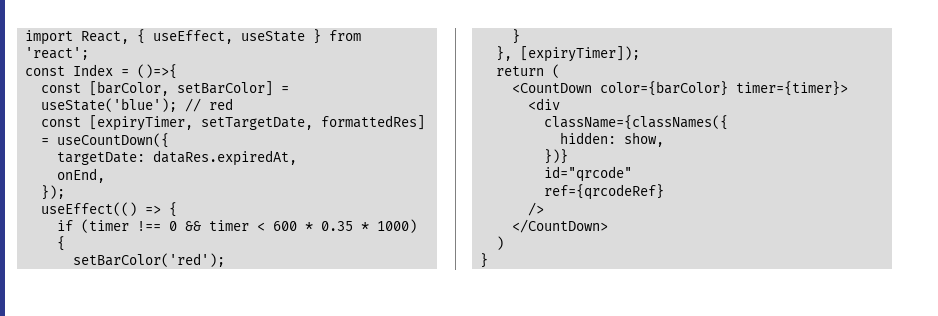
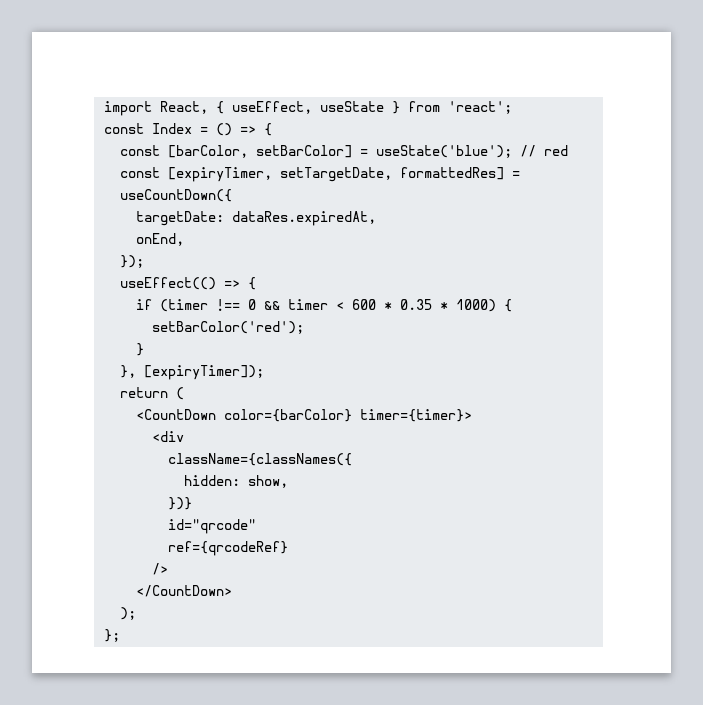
- const Index = ()=>{
+ const Index = () => {
- )
- }
+ );
+ };

